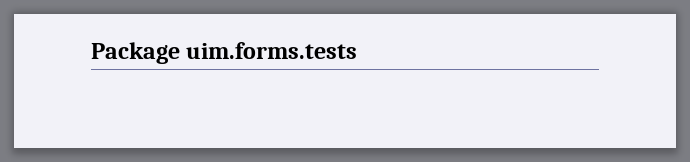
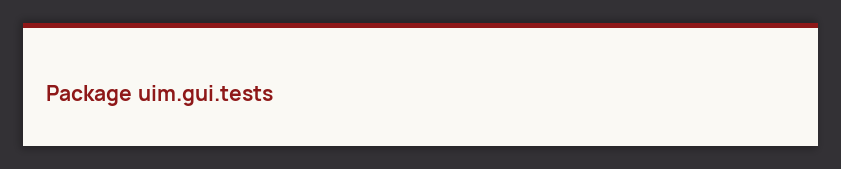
- Package uim.forms.tests
+ Package uim.gui.tests

